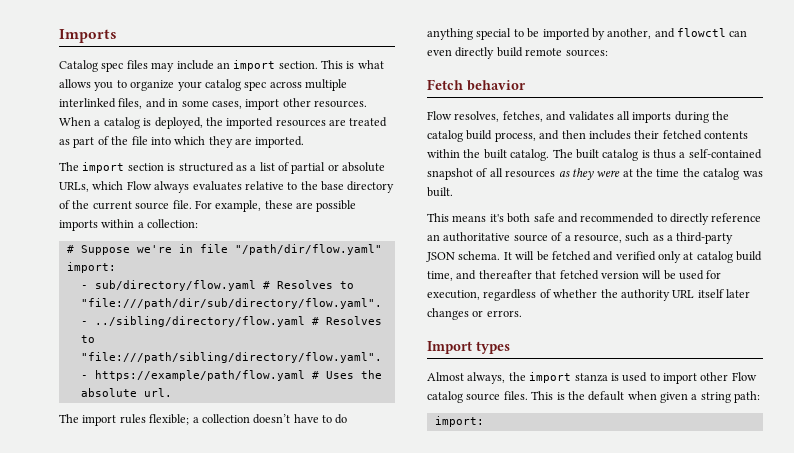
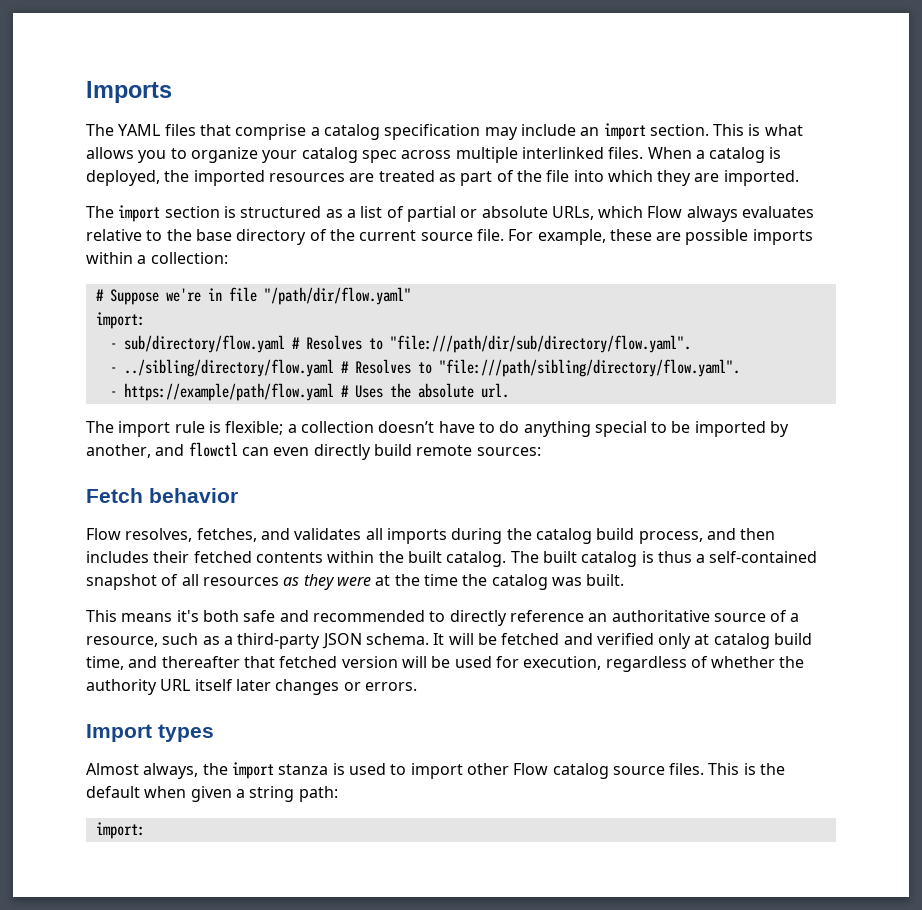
- Catalog spec files may include an import section.
+ The YAML files that comprise a catalog specification may include an import section.
- This is what allows you to organize your catalog spec across multiple interlinked files, and in some cases, import other resources.
+ This is what allows you to organize your catalog spec across multiple interlinked files.
- The import rules flexible; a collection doesn’t have to do anything special to be imported by another, and flowctl can even directly build remote sources:
+ The import rule is flexible; a collection doesn’t have to do anything special to be imported by another, and flowctl can even directly build remote sources:

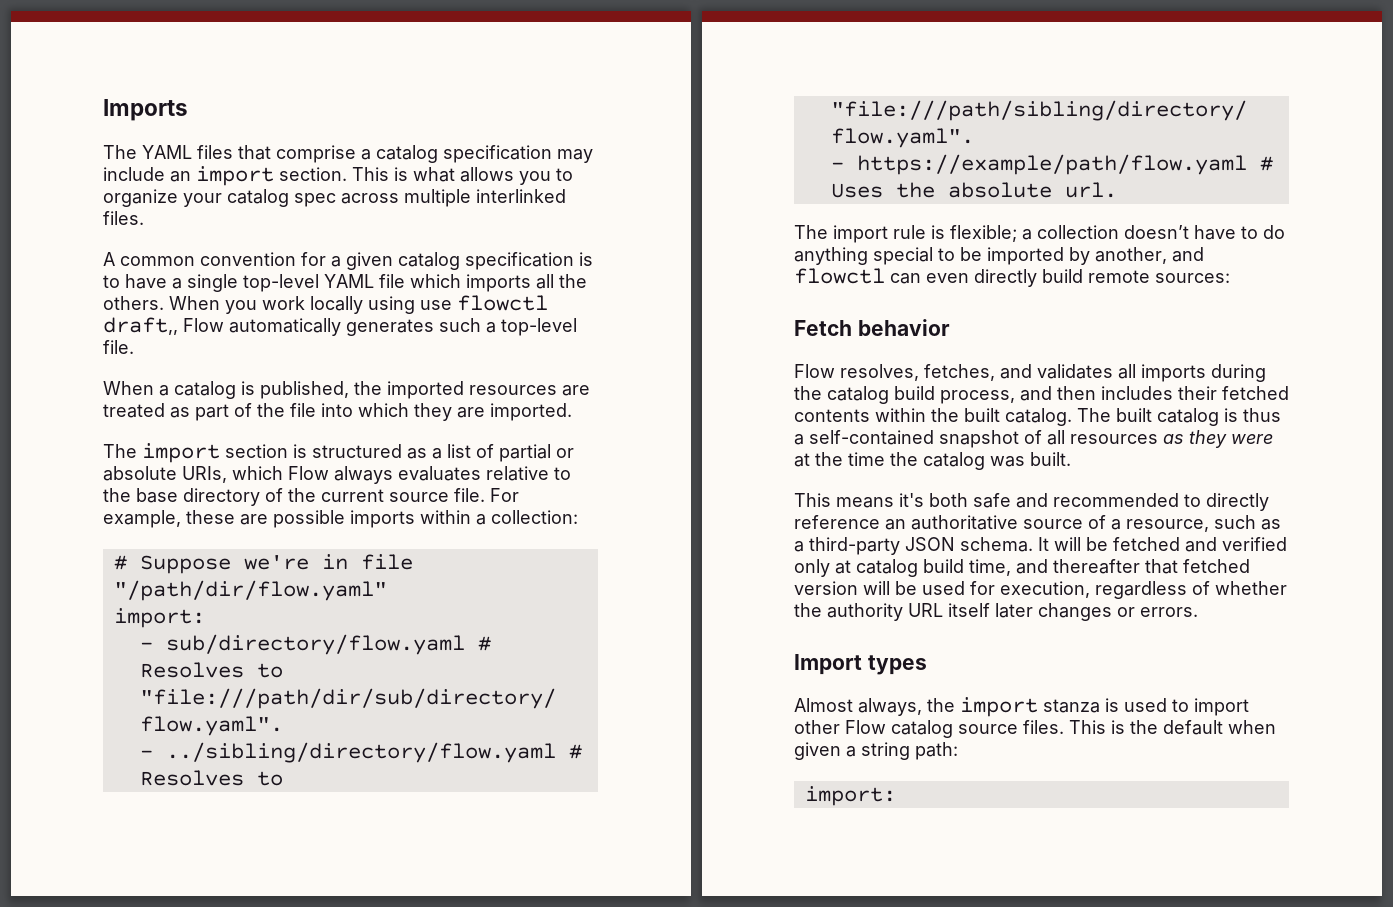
- This is what allows you to organize your catalog spec across multiple interlinked files. When a catalog is deployed, the imported resources are treated as part of the file into which they are imported.
+ This is what allows you to organize your catalog spec across multiple interlinked files.
+ A common convention for a given catalog specification is to have a single top-level YAML file which imports all the others. When you work locally using use flowctl draft,, Flow automatically generates such a top-level file.
+ When a catalog is published, the imported resources are treated as part of the file into which they are imported.
- The import section is structured as a list of partial or absolute URLs, which Flow always evaluates relative to the base directory of the current source file.
+ The import section is structured as a list of partial or absolute URIs, which Flow always evaluates relative to the base directory of the current source file.

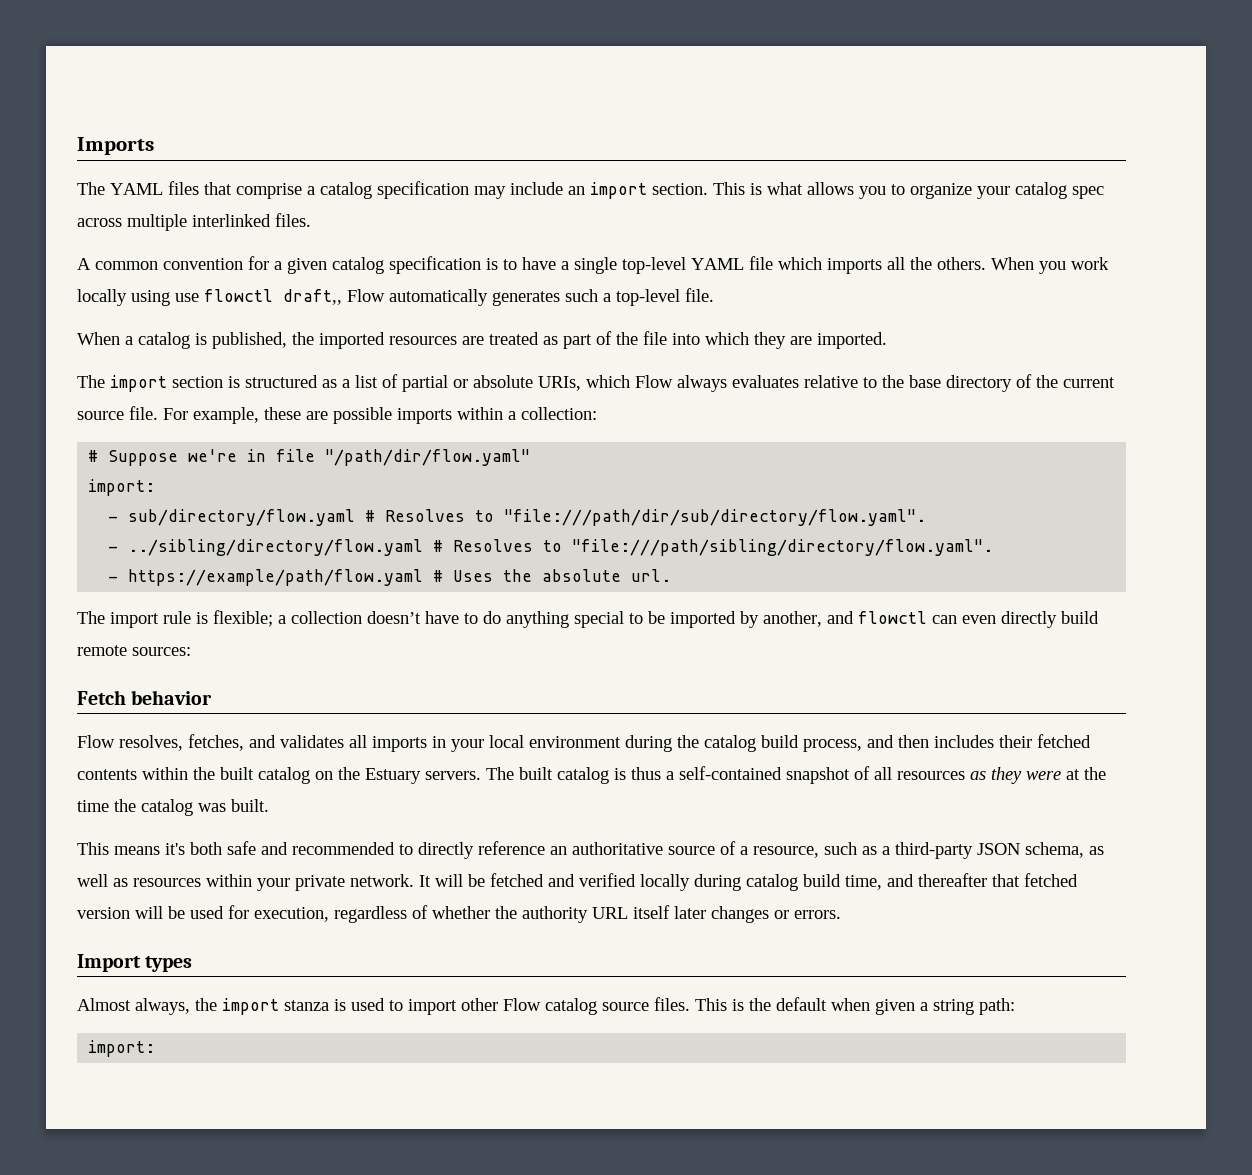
- Flow resolves, fetches, and validates all imports during the catalog build process, and then includes their fetched contents within the built catalog.
+ Flow resolves, fetches, and validates all imports in your local environment during the catalog build process, and then includes their fetched contents within the built catalog on the Estuary servers.
- This means it's both safe and recommended to directly reference an authoritative source of a resource, such as a third-party JSON schema.
+ This means it's both safe and recommended to directly reference an authoritative source of a resource, such as a third-party JSON schema, as well as resources within your private network.
- It will be fetched and verified only at catalog build time, and thereafter that fetched version will be used for execution, regardless of whether the authority URL itself later changes or errors.
+ It will be fetched and verified locally during catalog build time, and thereafter that fetched version will be used for execution, regardless of whether the authority URL itself later changes or errors.

